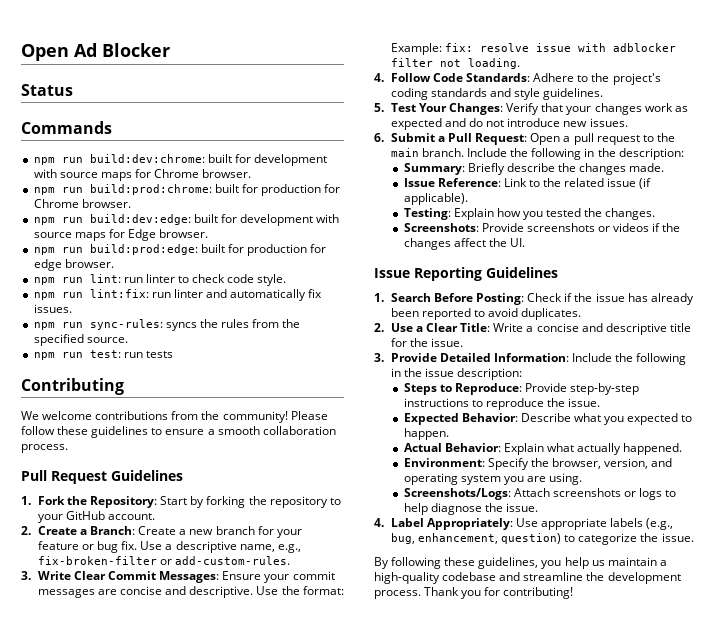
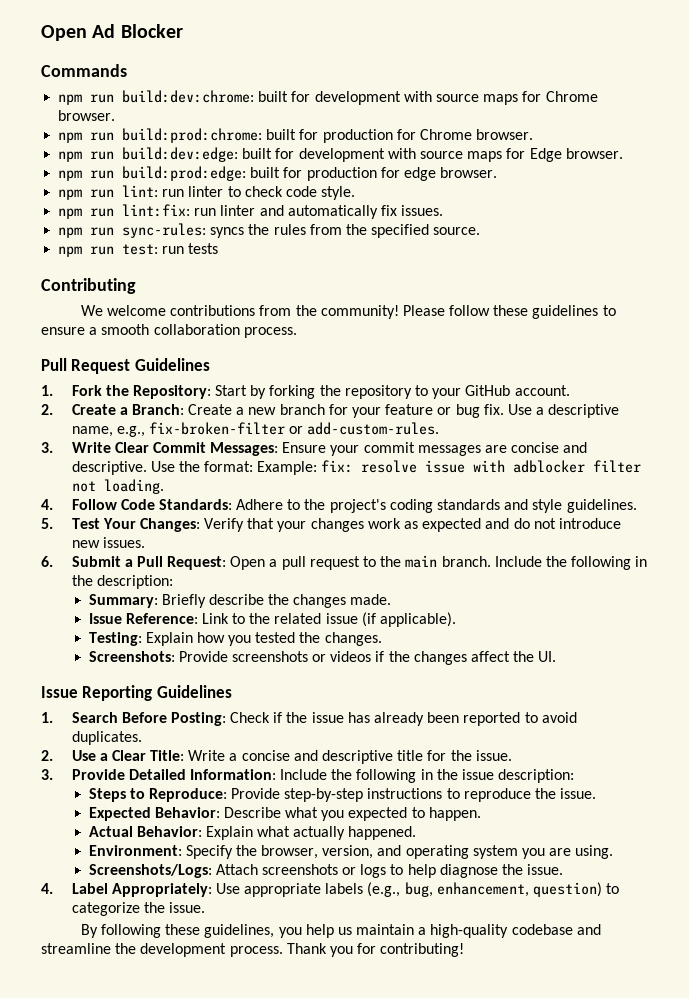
- Status

